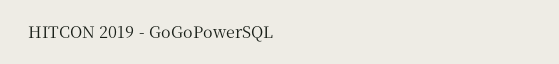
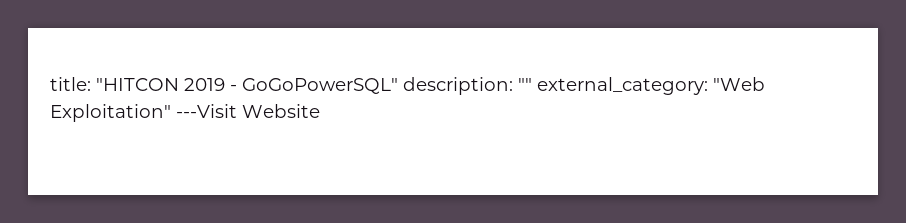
- HITCON 2019 - GoGoPowerSQL
+ title: "HITCON 2019 - GoGoPowerSQL" description: "" external_category: "Web Exploitation" ---Visit Website

